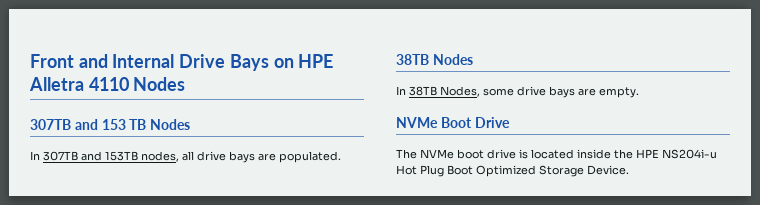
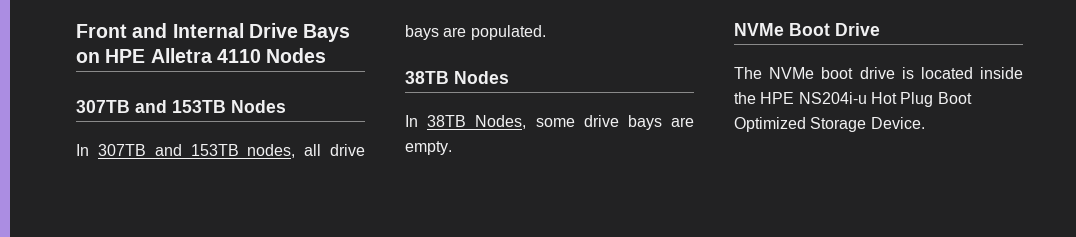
- 307TB and 153 TB Nodes
+ 307TB and 153TB Nodes

